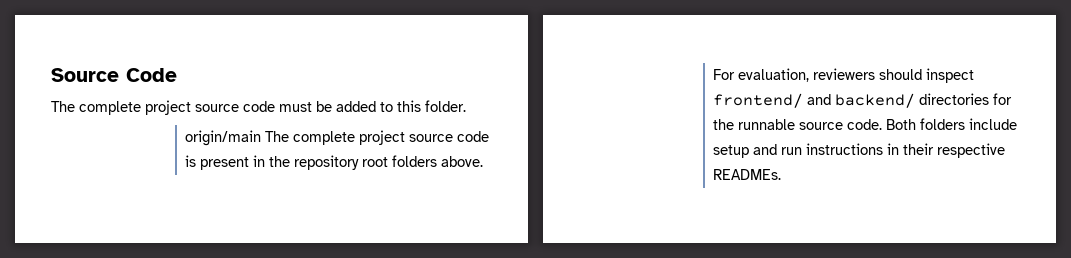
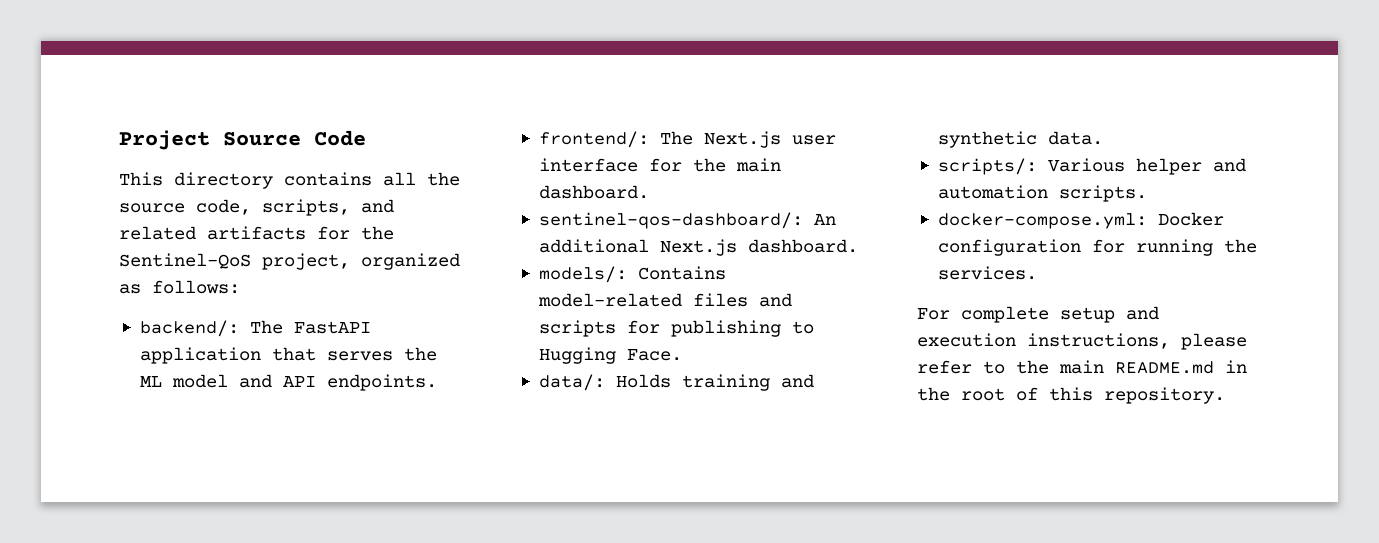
- Source Code
+ Project Source Code
- The complete project source code must be added to this folder.
- origin/main The complete project source code is present in the repository root folders above. For evaluation, reviewers should inspect frontend/ and backend/ directories for the runnable source code. Both folders include setup and run instructions in their respective READMEs.
+ This directory contains all the source code, scripts, and related artifacts for the Sentinel-QoS project, organized as follows:
+ backend/: The FastAPI application that serves the ML model and API endpoints.
+ frontend/: The Next.js user interface for the main dashboard.
+ sentinel-qos-dashboard/: An additional Next.js dashboard.
+ models/: Contains model-related files and scripts for publishing to Hugging Face.
+ data/: Holds training and synthetic data.
+ scripts/: Various helper and automation scripts.
+ docker-compose.yml: Docker configuration for running the services.
+ For complete setup and execution instructions, please refer to the main README.md in the root of this repository.

